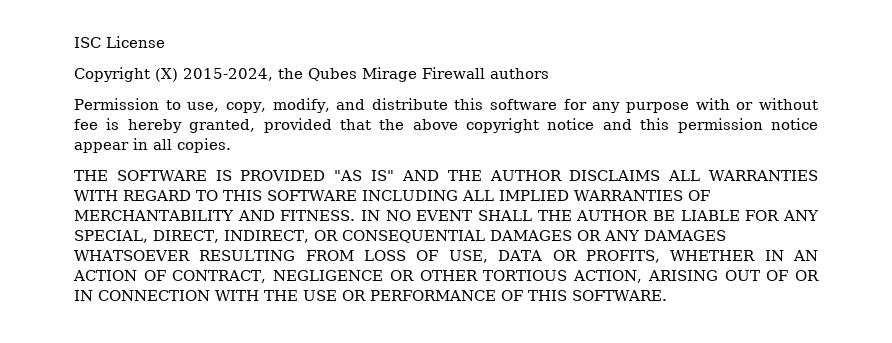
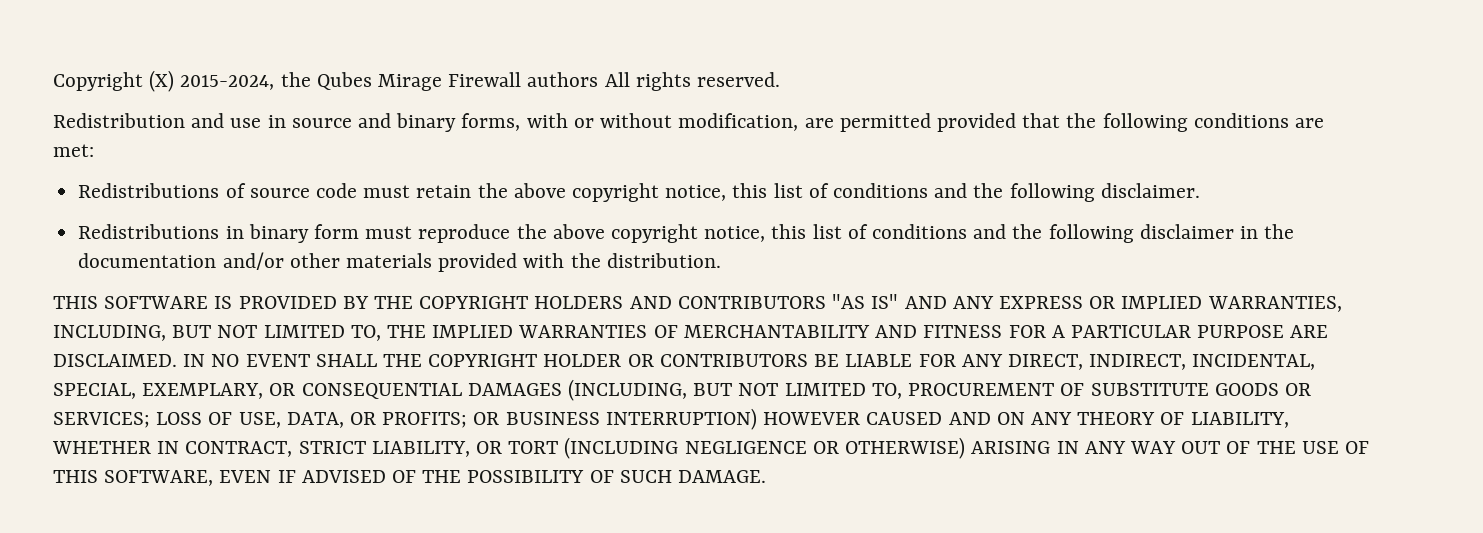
- ISC License
- Copyright (X) 2015-2024, the Qubes Mirage Firewall authors
- Permission to use, copy, modify, and distribute this software for any purpose with or without fee is hereby granted, provided that the above copyright notice and this permission notice appear in all copies.
- THE SOFTWARE IS PROVIDED "AS IS" AND THE AUTHOR DISCLAIMS ALL WARRANTIES WITH REGARD TO THIS SOFTWARE INCLUDING ALL IMPLIED WARRANTIES OF MERCHANTABILITY AND FITNESS.
+ Copyright (X) 2015-2024, the Qubes Mirage Firewall authors All rights reserved.
+ Redistribution and use in source and binary forms, with or without modification, are permitted provided that the following conditions are met:
+ Redistributions of source code must retain the above copyright notice, this list of conditions and the following disclaimer.
+ Redistributions in binary form must reproduce the above copyright notice, this list of conditions and the following disclaimer in the documentation and/or other materials provided with the distribution.
+ THIS SOFTWARE IS PROVIDED BY THE COPYRIGHT HOLDERS AND CONTRIBUTORS "AS IS" AND ANY EXPRESS OR IMPLIED WARRANTIES, INCLUDING, BUT NOT LIMITED TO, THE IMPLIED WARRANTIES OF MERCHANTABILITY AND FITNESS FOR A PARTICULAR PURPOSE ARE DISCLAIMED.
- IN NO EVENT SHALL THE AUTHOR BE LIABLE FOR ANY SPECIAL, DIRECT, INDIRECT, OR CONSEQUENTIAL DAMAGES OR ANY DAMAGES WHATSOEVER RESULTING FROM LOSS OF USE, DATA OR PROFITS, WHETHER IN AN ACTION OF CONTRACT, NEGLIGENCE OR OTHER TORTIOUS ACTION, ARISING OUT OF OR IN CONNECTION WITH THE USE OR PERFORMANCE OF THIS SOFTWARE.
+ IN NO EVENT SHALL THE COPYRIGHT HOLDER OR CONTRIBUTORS BE LIABLE FOR ANY DIRECT, INDIRECT, INCIDENTAL, SPECIAL, EXEMPLARY, OR CONSEQUENTIAL DAMAGES (INCLUDING, BUT NOT LIMITED TO, PROCUREMENT OF SUBSTITUTE GOODS OR SERVICES; LOSS OF USE, DATA, OR PROFITS; OR BUSINESS INTERRUPTION) HOWEVER CAUSED AND ON ANY THEORY OF LIABILITY, WHETHER IN CONTRACT, STRICT LIABILITY, OR TORT (INCLUDING NEGLIGENCE OR OTHERWISE) ARISING IN ANY WAY OUT OF THE USE OF THIS SOFTWARE, EVEN IF ADVISED OF THE POSSIBILITY OF SUCH DAMAGE.

